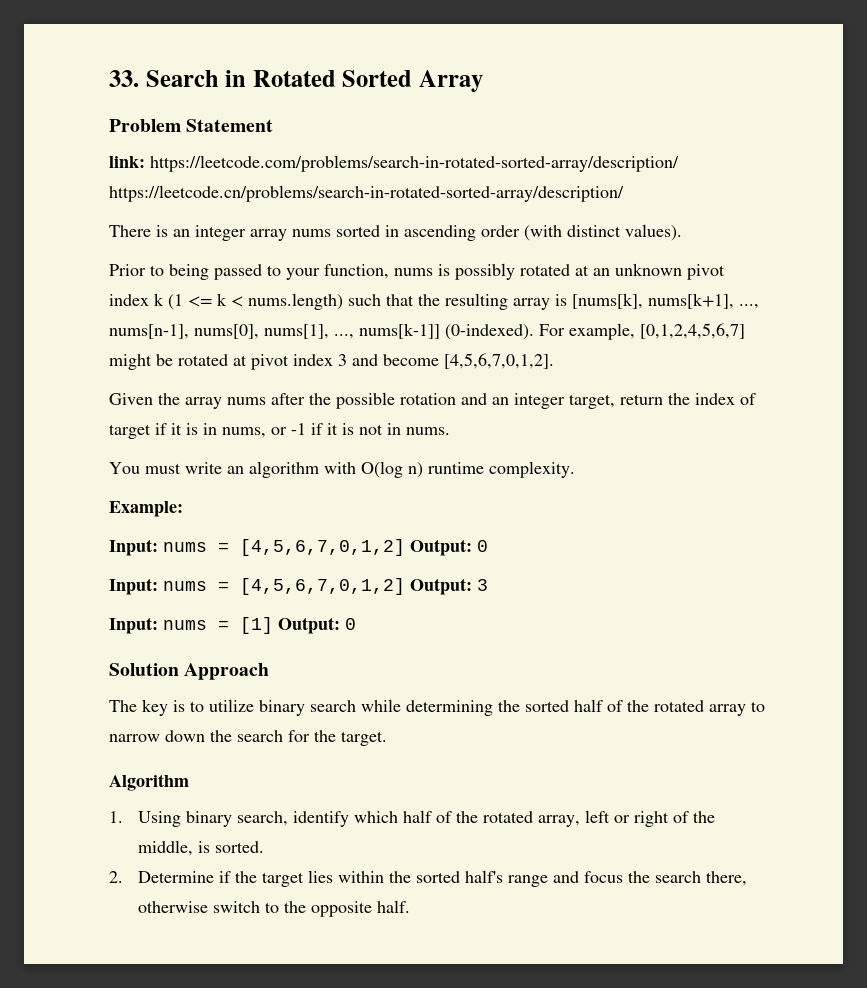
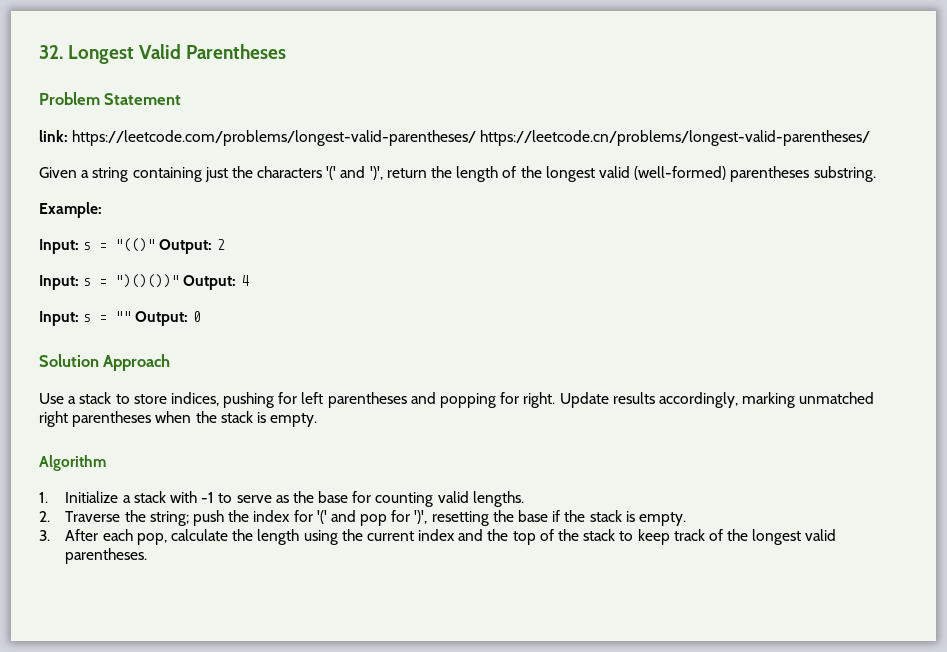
- 33. Search in Rotated Sorted Array
+ 32. Longest Valid Parentheses
  Problem Statement
- link: https://leetcode.com/problems/search-in-rotated-sorted-array/description/ https://leetcode.cn/problems/search-in-rotated-sorted-array/description/
- There is an integer array nums sorted in ascending order (with distinct values).
- Prior to being passed to your function, nums is possibly rotated at an unknown pivot index k (1 <= k < nums.length) such that the resulting array is [nums[k], nums[k+1], ..., nums[n-1], nums[0], nums[1], ..., nums[k-1]] (0-indexed). For example, [0,1,2,4,5,6,7] might be rotated at pivot index 3 and become [4,5,6,7,0,1,2].
- Given the array nums after the possible rotation and an integer target, return the index of target if it is in nums, or -1 if it is not in nums.
- You must write an algorithm with O(log n) runtime complexity.
+ link: https://leetcode.com/problems/longest-valid-parentheses/ https://leetcode.cn/problems/longest-valid-parentheses/
+ Given a string containing just the characters '(' and ')', return the length of the longest valid (well-formed) parentheses substring.
  Example:
- Input: nums = [4,5,6,7,0,1,2] Output: 0
- Input: nums = [4,5,6,7,0,1,2] Output: 3
- Input: nums = [1] Output: 0
+ Input: s = "(()" Output: 2
+ Input: s = ")()())" Output: 4
+ Input: s = "" Output: 0
  Solution Approach
- The key is to utilize binary search while determining the sorted half of the rotated array to narrow down the search for the target.
+ Use a stack to store indices, pushing for left parentheses and popping for right. Update results accordingly, marking unmatched right parentheses when the stack is empty.
  Algorithm
- 1. Using binary search, identify which half of the rotated array, left or right of the middle, is sorted.
- 2. Determine if the target lies within the sorted half's range and focus the search there, otherwise switch to the opposite half.
+ 1. Initialize a stack with -1 to serve as the base for counting valid lengths.
+ 2. Traverse the string; push the index for '(' and pop for ')', resetting the base if the stack is empty.
+ 3. After each pop, calculate the length using the current index and the top of the stack to keep track of the longest valid parentheses.

